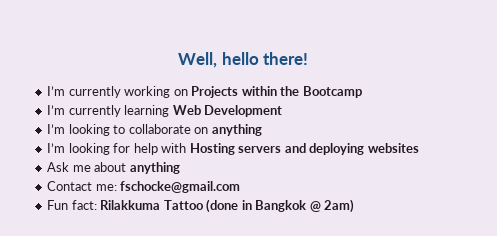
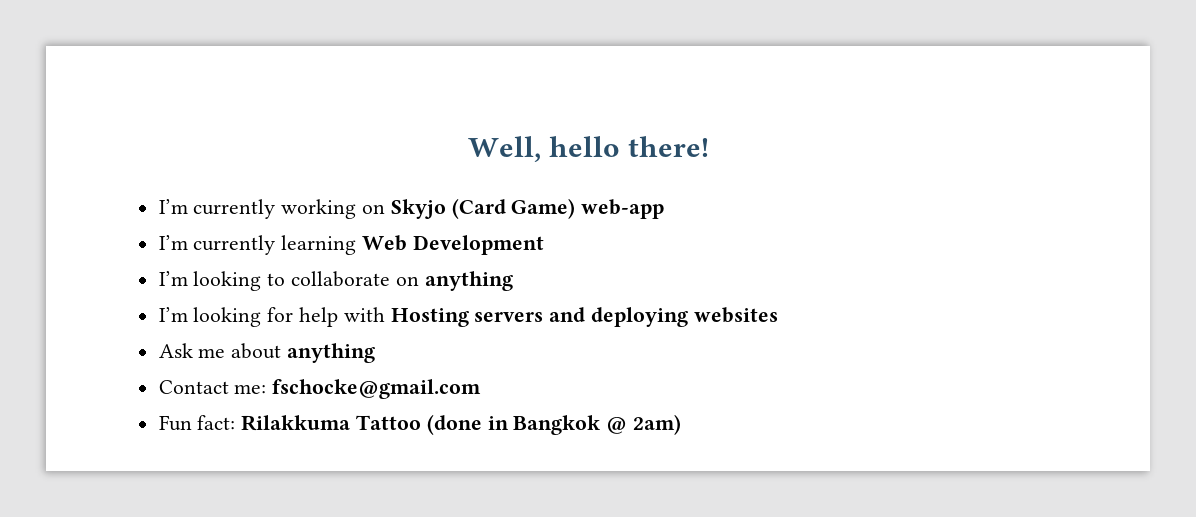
- I’m currently working on Projects within the Bootcamp
+ I’m currently working on Skyjo (Card Game) web-app

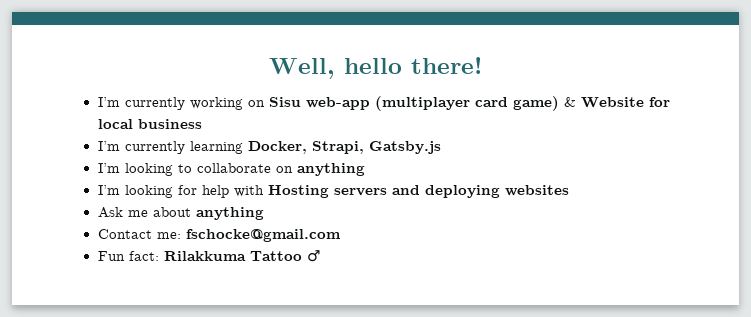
- I’m currently working on Skyjo (Card Game) web-app
+ I’m currently working on Sisu web-app (multiplayer card game) & Website for local business
- I’m currently learning Web Development
+ I’m currently learning Docker, Strapi, Gatsby.js
- Fun fact: Rilakkuma Tattoo (done in Bangkok @ 2am)
+ Fun fact: Rilakkuma Tattoo ♂

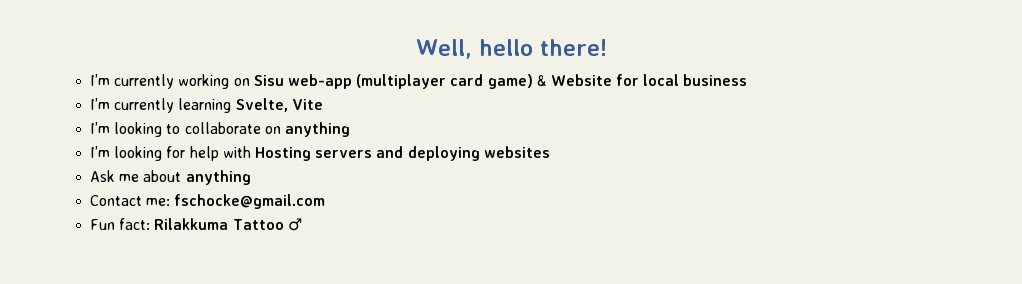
- I’m currently learning Docker, Strapi, Gatsby.js
+ I’m currently learning Svelte, Vite

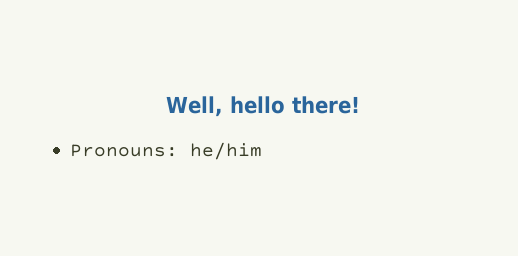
- I’m currently working on Sisu web-app (multiplayer card game) & Website for local business
- I’m currently learning Svelte, Vite
- I’m looking to collaborate on anything
- I’m looking for help with Hosting servers and deploying websites
- Ask me about anything
- Contact me: fschocke@gmail.com
- Fun fact: Rilakkuma Tattoo ♂
+ Pronouns: he/him

